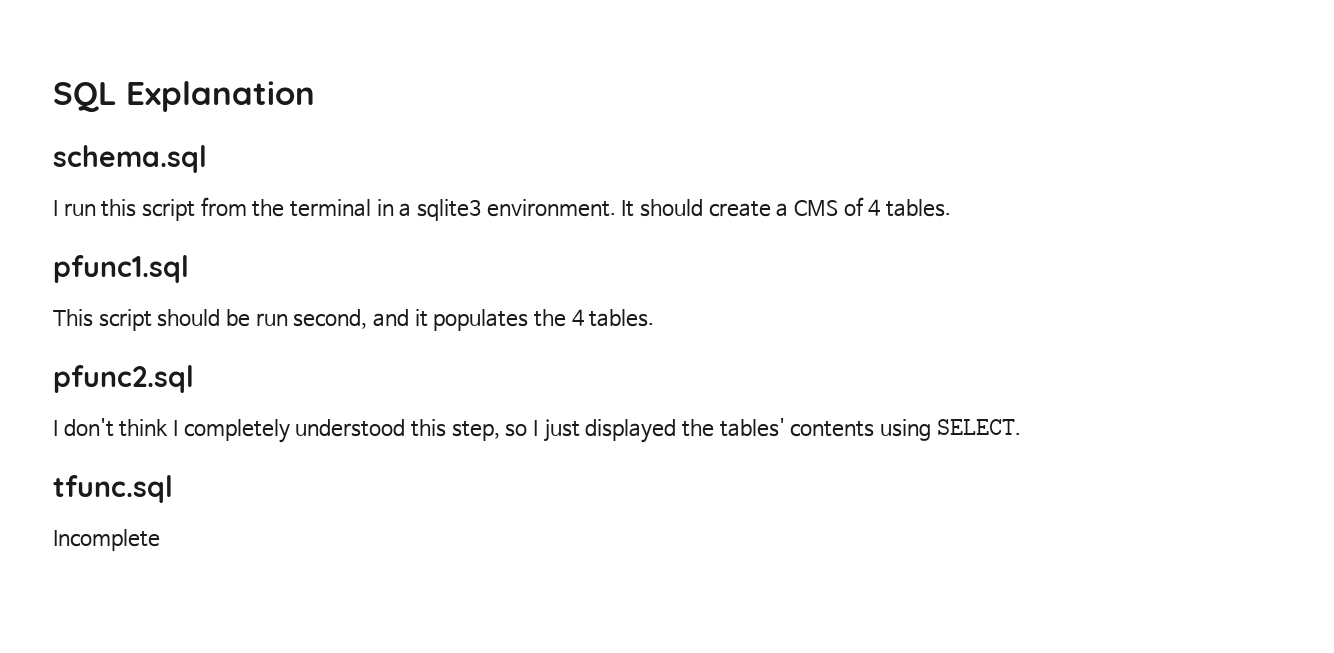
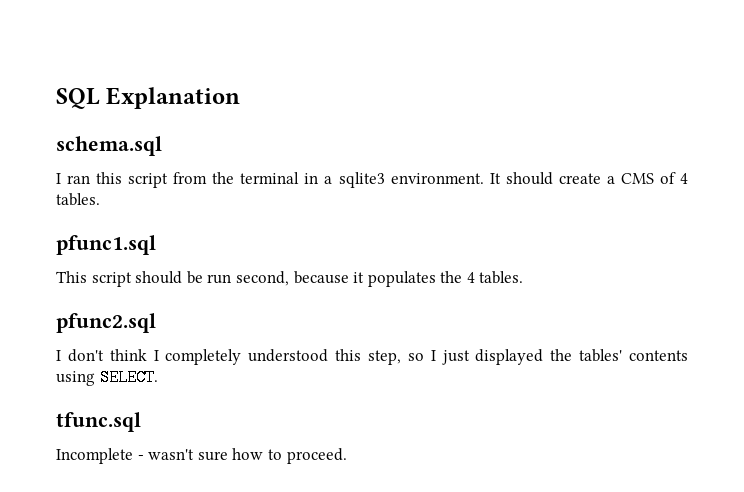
- I run this script from the terminal in a sqlite3 environment.
+ I ran this script from the terminal in a sqlite3 environment.
- This script should be run second, and it populates the 4 tables.
+ This script should be run second, because it populates the 4 tables.
- Incomplete
+ Incomplete - wasn't sure how to proceed.

